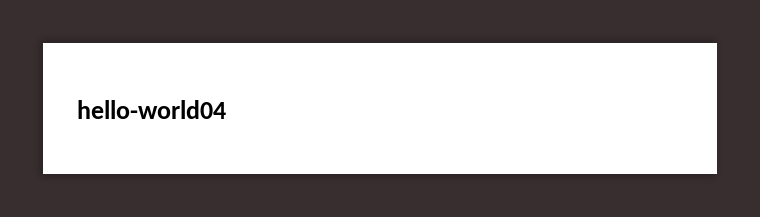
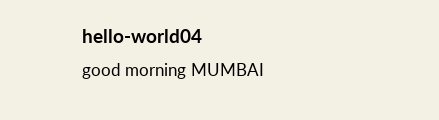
+ good morning MUMBAI

